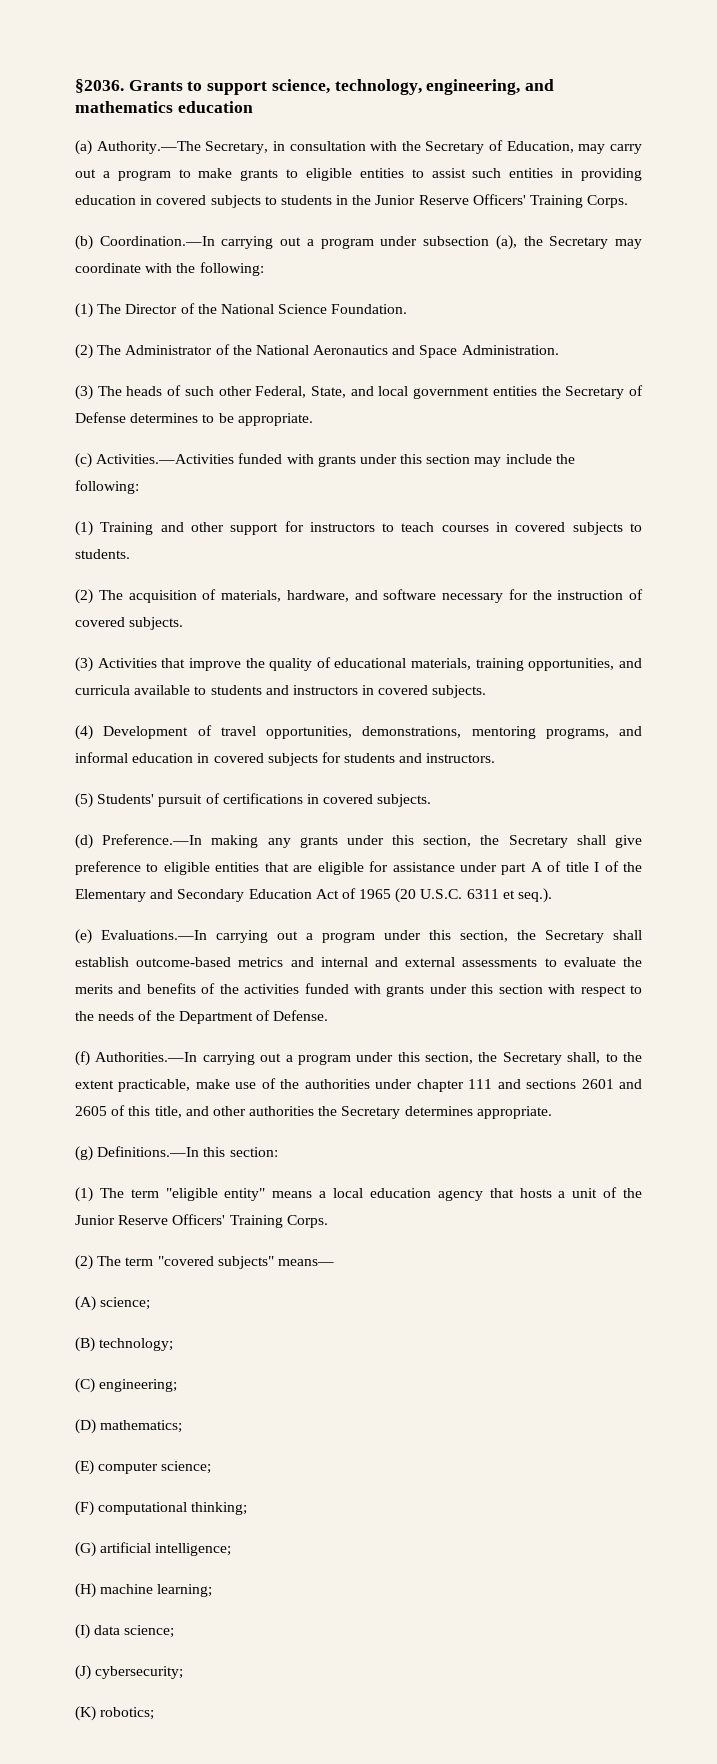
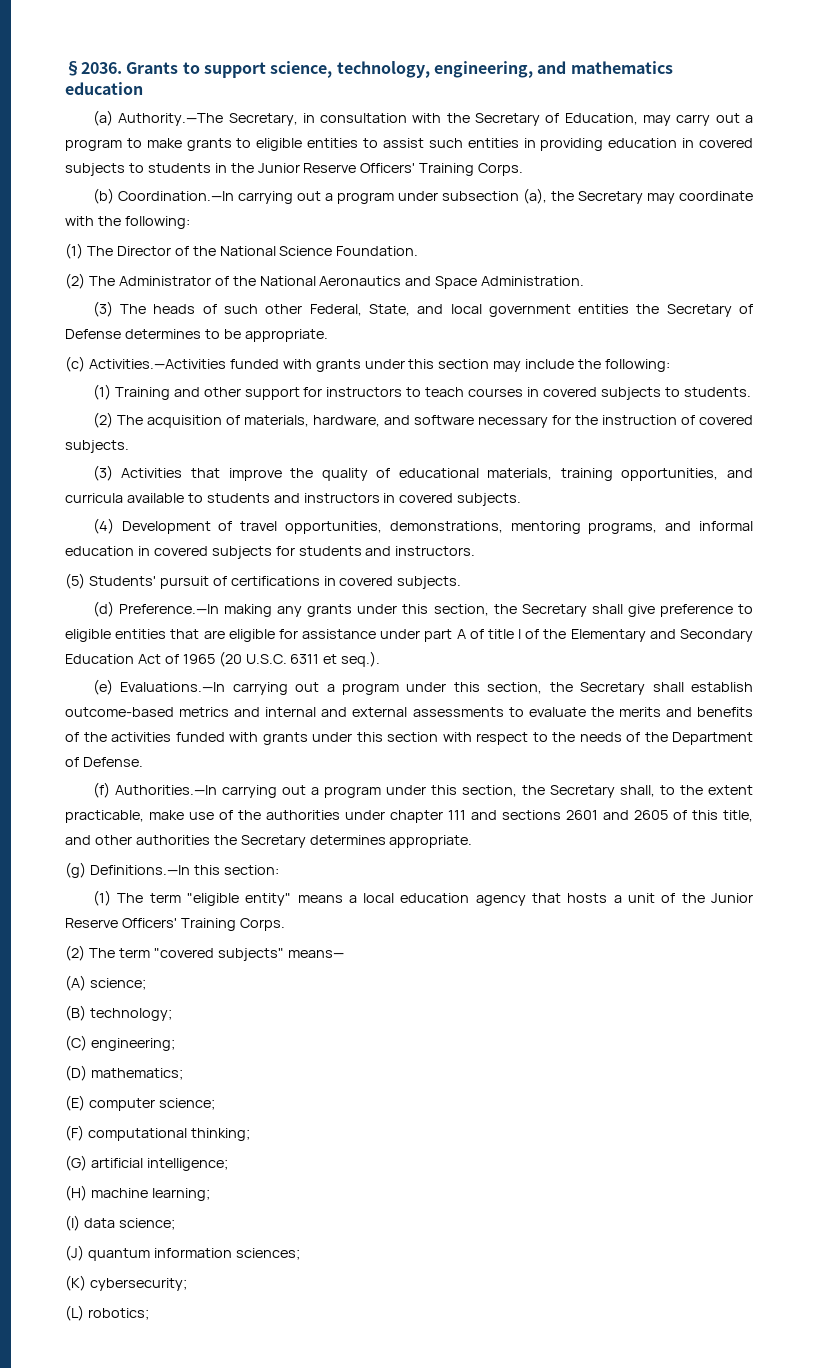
- (J) cybersecurity;
+ (J) quantum information sciences;
+ (K) cybersecurity;
- (K) robotics;
+ (L) robotics;

